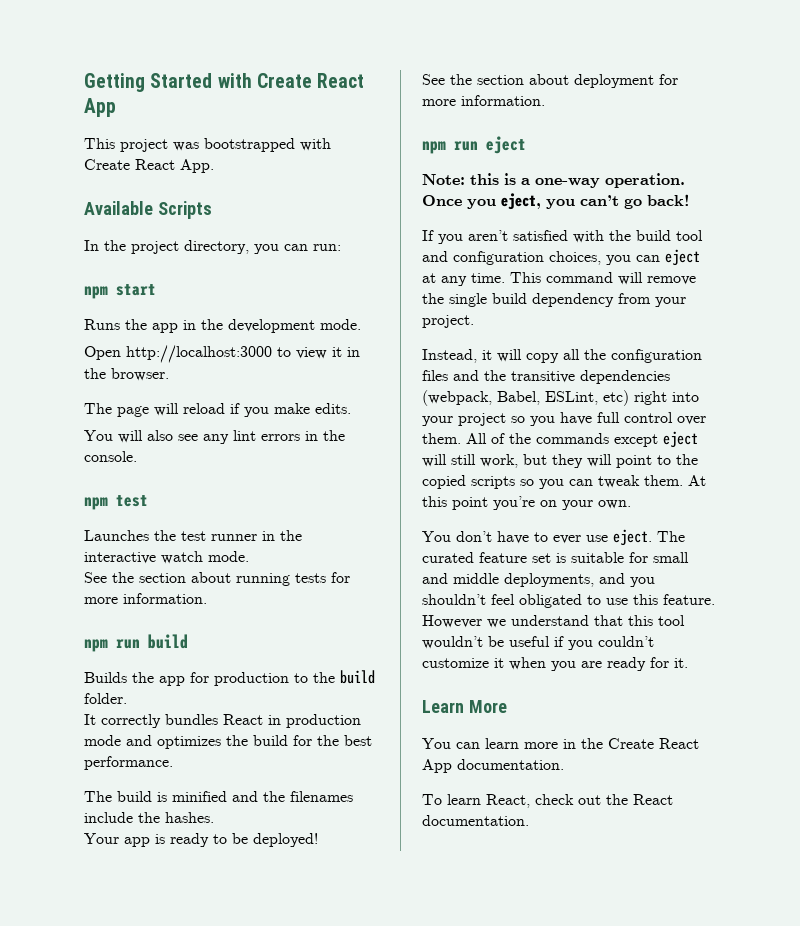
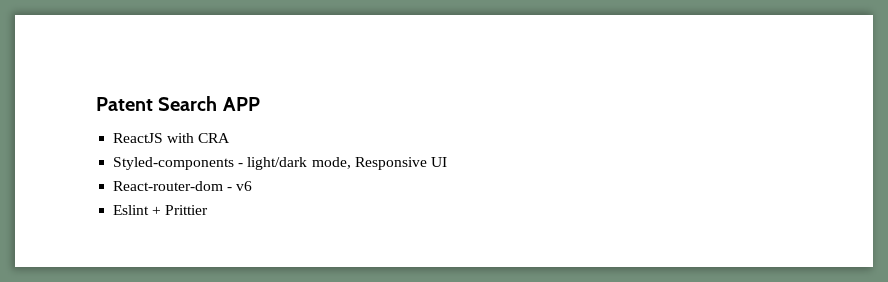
- Getting Started with Create React App
- This project was bootstrapped with Create React App.
- Available Scripts
- In the project directory, you can run:
- npm start
- Runs the app in the development mode.
- Open http://localhost:3000 to view it in the browser.
- The page will reload if you make edits.
- You will also see any lint errors in the console.
- npm test
- Launches the test runner in the interactive watch mode.
- See the section about running tests for more information.
- npm run build
- Builds the app for production to the build folder.
- It correctly bundles React in production mode and optimizes the build for the best performance.
- The build is minified and the filenames include the hashes.
- Your app is ready to be deployed!
- See the section about deployment for more information.
- npm run eject
- Note: this is a one-way operation. Once you eject, you can’t go back!
- If you aren’t satisfied with the build tool and configuration choices, you can eject at any time. This command will remove the single build dependency from your project.
- Instead, it will copy all the configuration files and the transitive dependencies (webpack, Babel, ESLint, etc) right into your project so you have full control over them. All of the commands except eject will still work, but they will point to the copied scripts so you can tweak them. At this point you’re on your own.
- You don’t have to ever use eject. The curated feature set is suitable for small and middle deployments, and you shouldn’t feel obligated to use this feature. However we understand that this tool wouldn’t be useful if you couldn’t customize it when you are ready for it.
- Learn More
- You can learn more in the Create React App documentation.
- To learn React, check out the React documentation.
+ Patent Search APP
+ ReactJS with CRA
+ Styled-components - light/dark mode, Responsive UI
+ React-router-dom - v6
+ Eslint + Prittier

